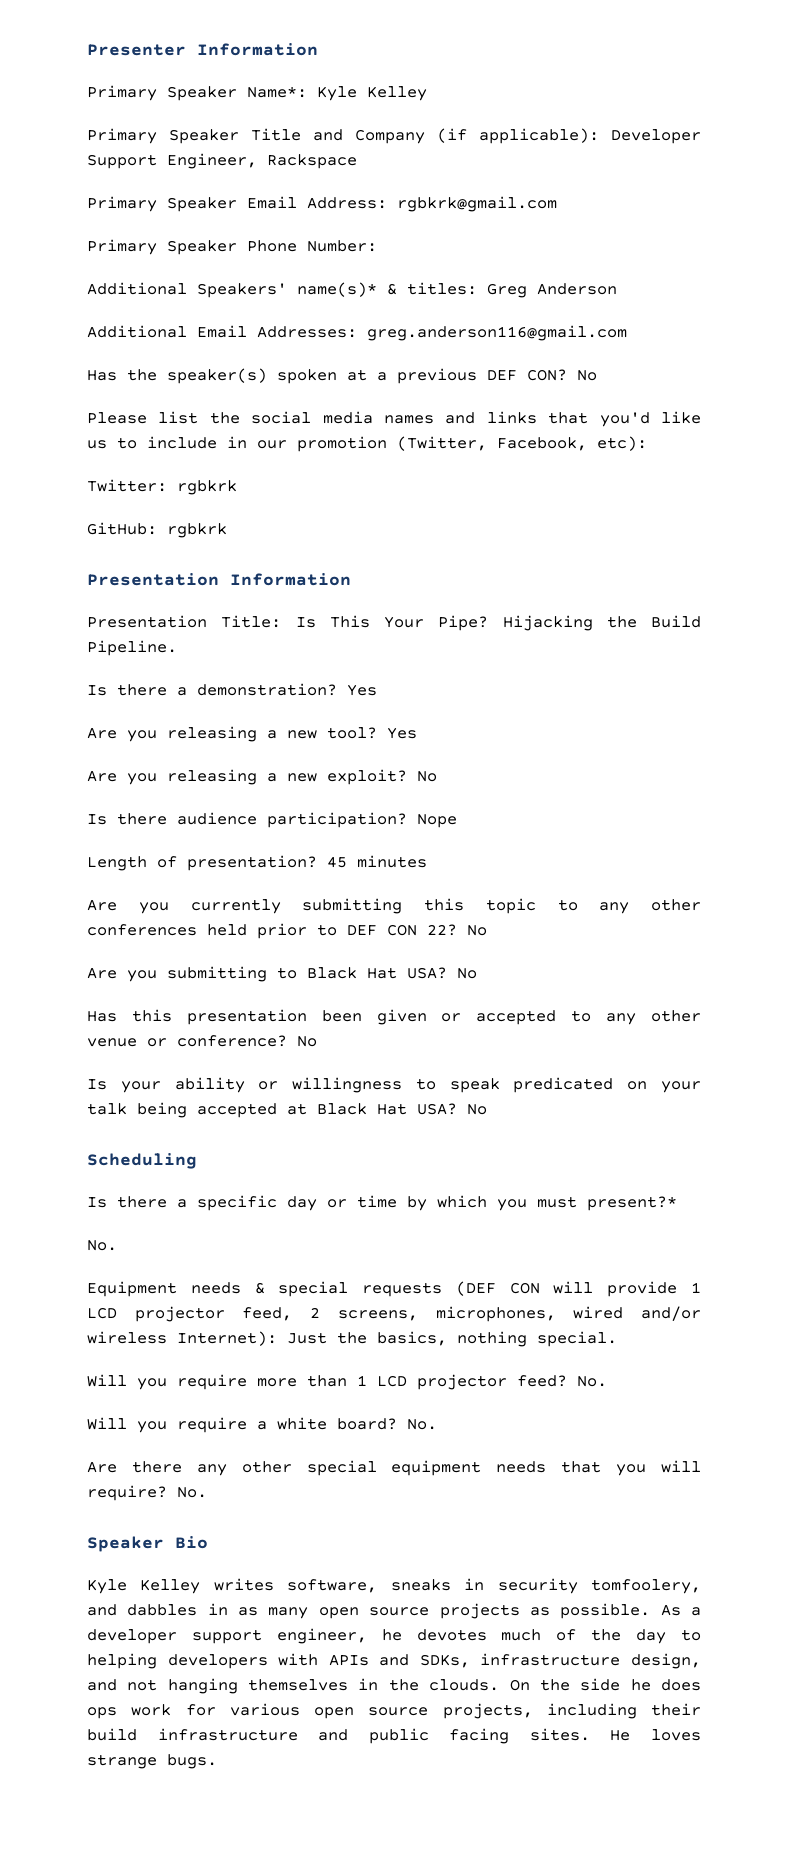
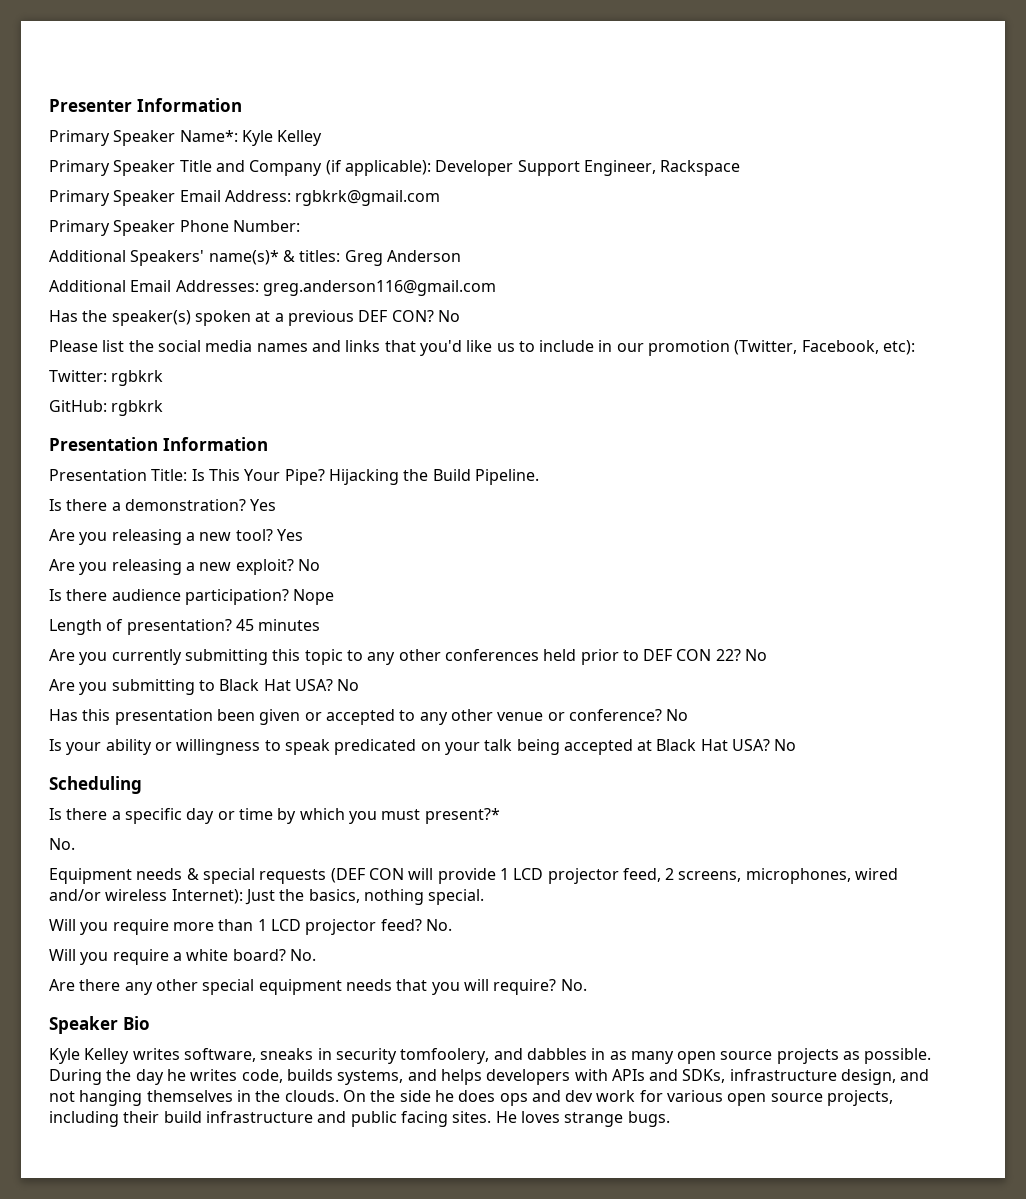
- As a developer support engineer, he devotes much of the day to helping developers with APIs and SDKs, infrastructure design, and not hanging themselves in the clouds.
+ During the day he writes code, builds systems, and helps developers with APIs and SDKs, infrastructure design, and not hanging themselves in the clouds.
- On the side he does ops work for various open source projects, including their build infrastructure and public facing sites.
+ On the side he does ops and dev work for various open source projects, including their build infrastructure and public facing sites.

